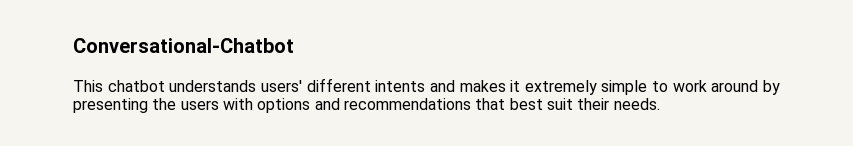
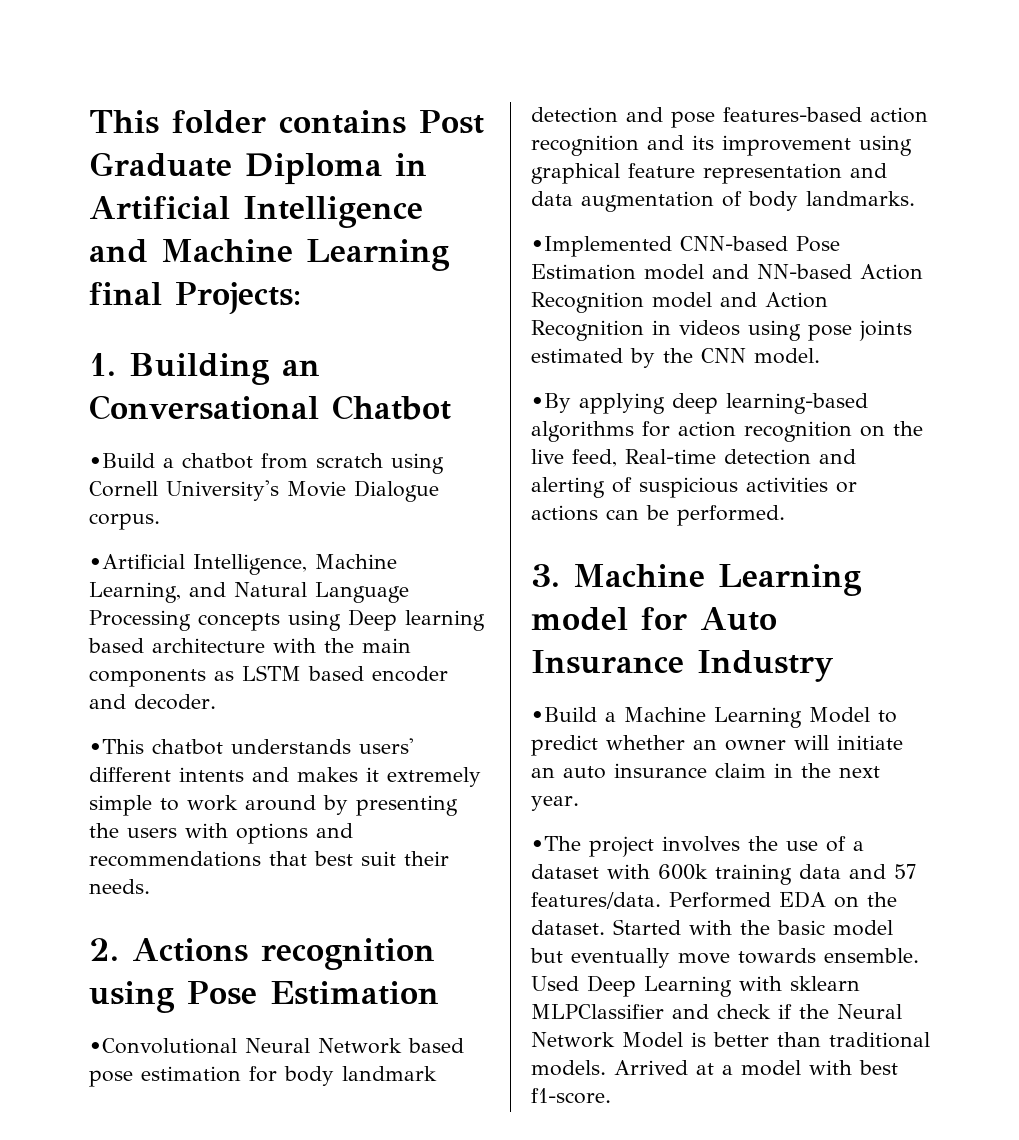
- Conversational-Chatbot
- This chatbot understands users' different intents and makes it extremely simple to work around by presenting the users with options and recommendations that best suit their needs.
+ This folder contains Post Graduate Diploma in Artificial Intelligence and Machine Learning final Projects:
+ 1. Building an Conversational Chatbot
+ •Build a chatbot from scratch using Cornell University's Movie Dialogue corpus.
+ •Artificial Intelligence, Machine Learning, and Natural Language Processing concepts using Deep learning based architecture with the main components as LSTM based encoder and decoder.
+ •This chatbot understands users' different intents and makes it extremely simple to work around by presenting the users with options and recommendations that best suit their needs.
+ 2. Actions recognition using Pose Estimation
+ •Convolutional Neural Network based pose estimation for body landmark detection and pose features-based action recognition and its improvement using graphical feature representation and data augmentation of body landmarks.
+ •Implemented CNN-based Pose Estimation model and NN-based Action Recognition model and Action Recognition in videos using pose joints estimated by the CNN model.
+ •By applying deep learning-based algorithms for action recognition on the live feed, Real-time detection and alerting of suspicious activities or actions can be performed.
+ 3. Machine Learning model for Auto Insurance Industry
+ •Build a Machine Learning Model to predict whether an owner will initiate an auto insurance claim in the next year.
+ •The project involves the use of a dataset with 600k training data and 57 features/data. Performed EDA on the dataset. Started with the basic model but eventually move towards ensemble. Used Deep Learning with sklearn MLPClassifier and check if the Neural Network Model is better than traditional models. Arrived at a model with best f1-score.

